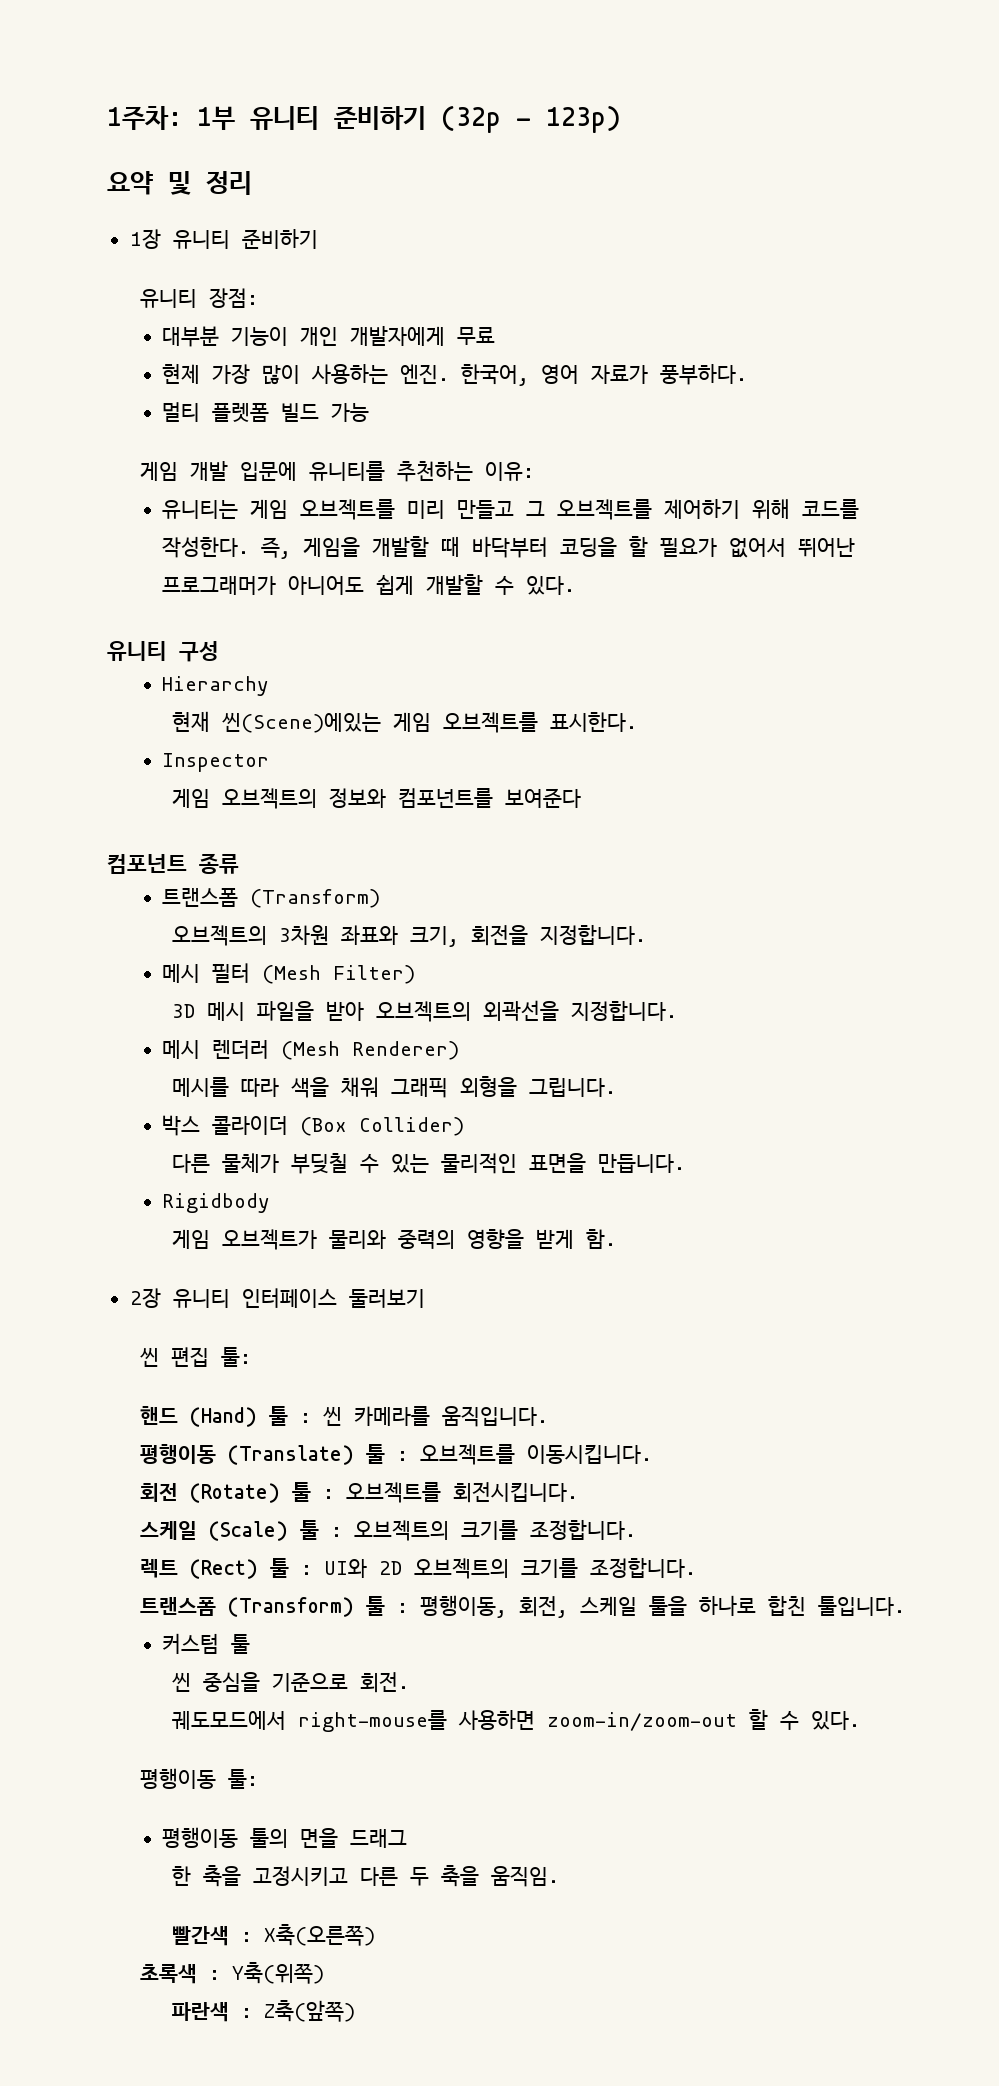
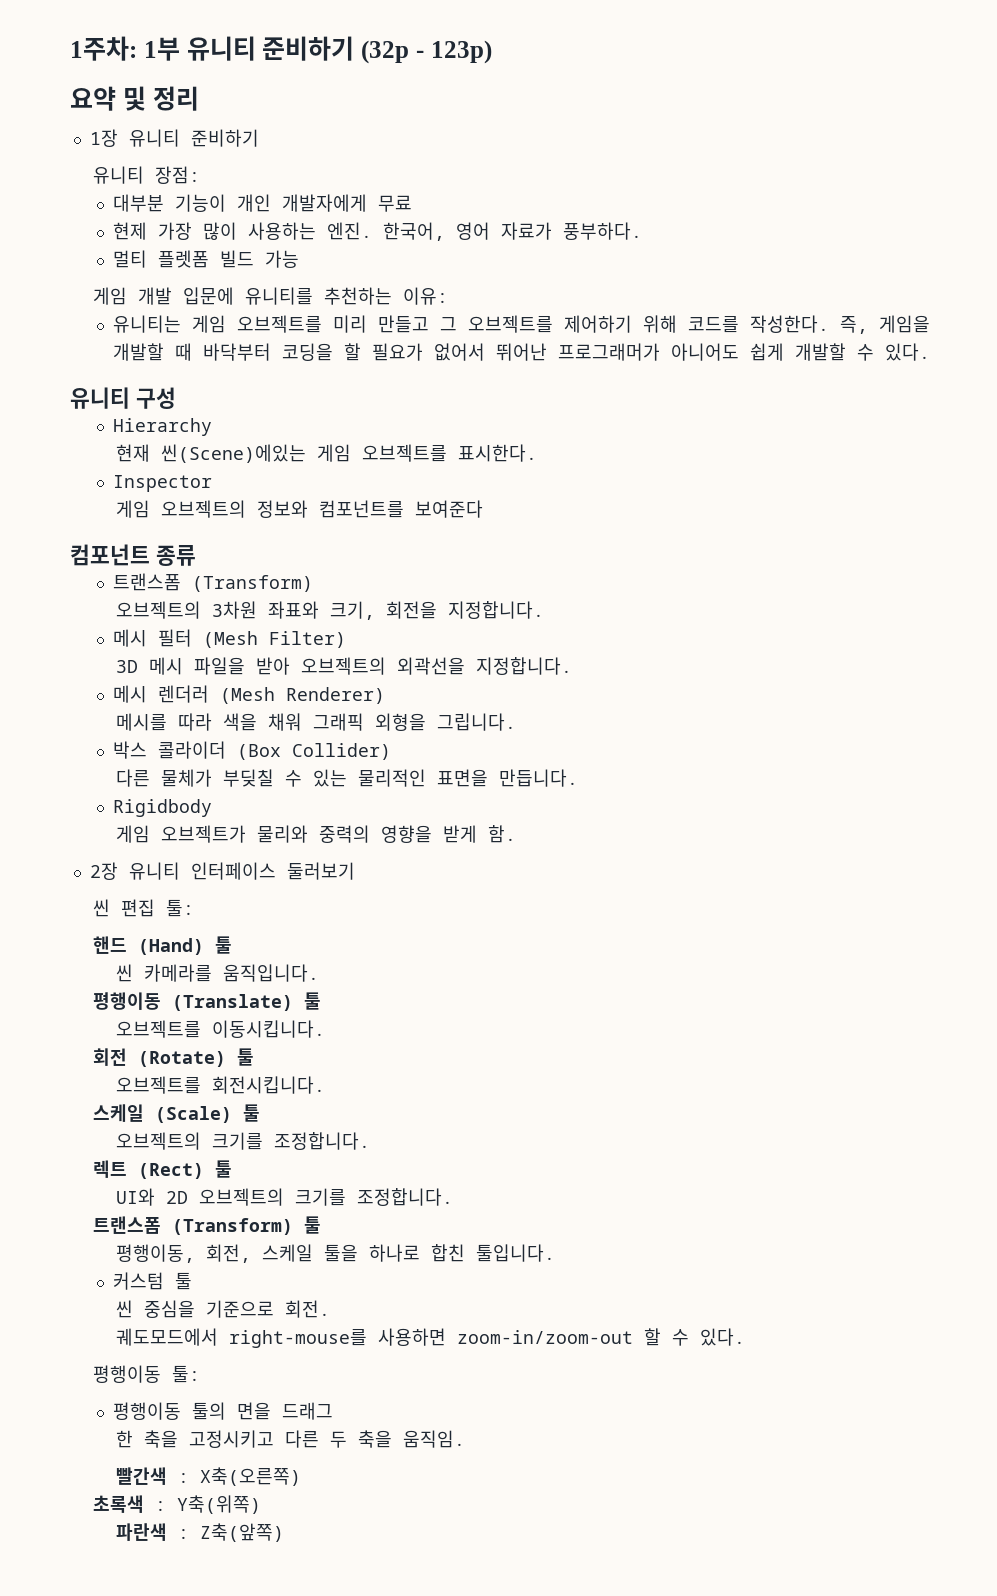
- 핸드 (Hand) 툴 : 씬 카메라를 움직입니다.
+ 핸드 (Hand) 툴
+ 씬 카메라를 움직입니다.
- 평행이동 (Translate) 툴 : 오브젝트를 이동시킵니다.
+ 평행이동 (Translate) 툴
+ 오브젝트를 이동시킵니다.
- 회전 (Rotate) 툴 : 오브젝트를 회전시킵니다.
+ 회전 (Rotate) 툴
+ 오브젝트를 회전시킵니다.
- 스케일 (Scale) 툴 : 오브젝트의 크기를 조정합니다.
+ 스케일 (Scale) 툴
+ 오브젝트의 크기를 조정합니다.
- 렉트 (Rect) 툴 : UI와 2D 오브젝트의 크기를 조정합니다.
+ 렉트 (Rect) 툴
+ UI와 2D 오브젝트의 크기를 조정합니다.
- 트랜스폼 (Transform) 툴 : 평행이동, 회전, 스케일 툴을 하나로 합친 툴입니다.
+ 트랜스폼 (Transform) 툴
+ 평행이동, 회전, 스케일 툴을 하나로 합친 툴입니다.

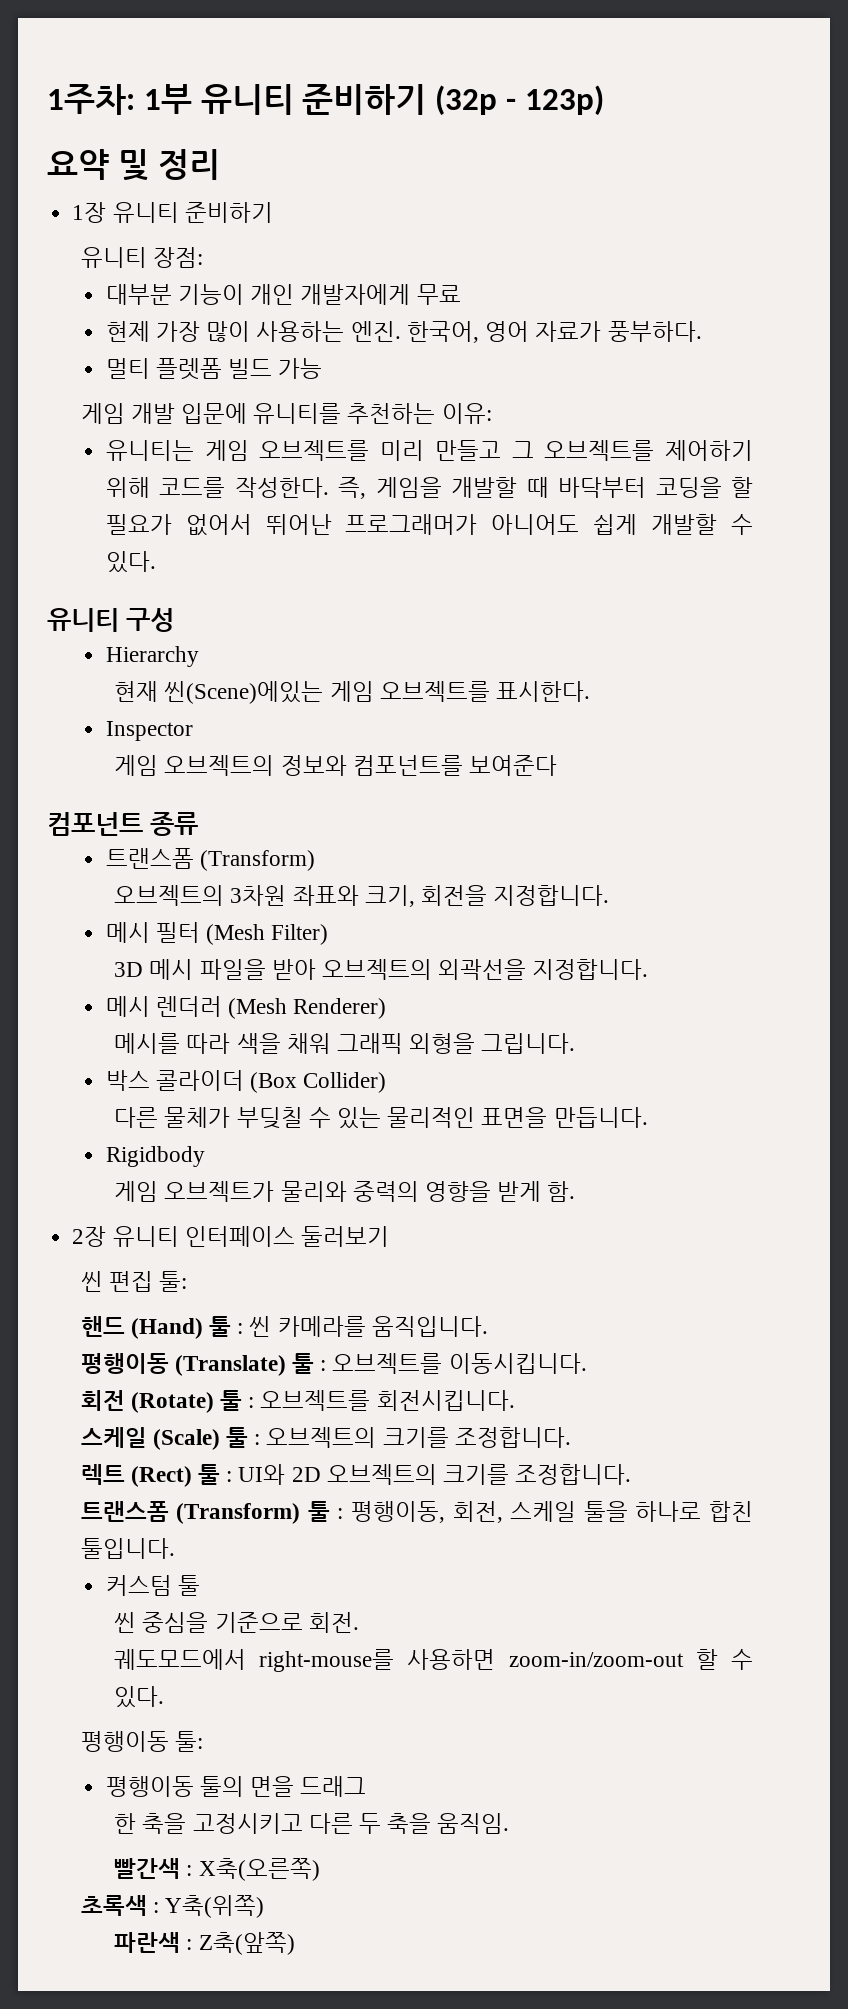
- 핸드 (Hand) 툴
- 씬 카메라를 움직입니다.
+ 핸드 (Hand) 툴 : 씬 카메라를 움직입니다.
- 평행이동 (Translate) 툴
- 오브젝트를 이동시킵니다.
+ 평행이동 (Translate) 툴 : 오브젝트를 이동시킵니다.
- 회전 (Rotate) 툴
- 오브젝트를 회전시킵니다.
+ 회전 (Rotate) 툴 : 오브젝트를 회전시킵니다.
- 스케일 (Scale) 툴
- 오브젝트의 크기를 조정합니다.
+ 스케일 (Scale) 툴 : 오브젝트의 크기를 조정합니다.
- 렉트 (Rect) 툴
- UI와 2D 오브젝트의 크기를 조정합니다.
+ 렉트 (Rect) 툴 : UI와 2D 오브젝트의 크기를 조정합니다.
- 트랜스폼 (Transform) 툴
- 평행이동, 회전, 스케일 툴을 하나로 합친 툴입니다.
+ 트랜스폼 (Transform) 툴 : 평행이동, 회전, 스케일 툴을 하나로 합친 툴입니다.

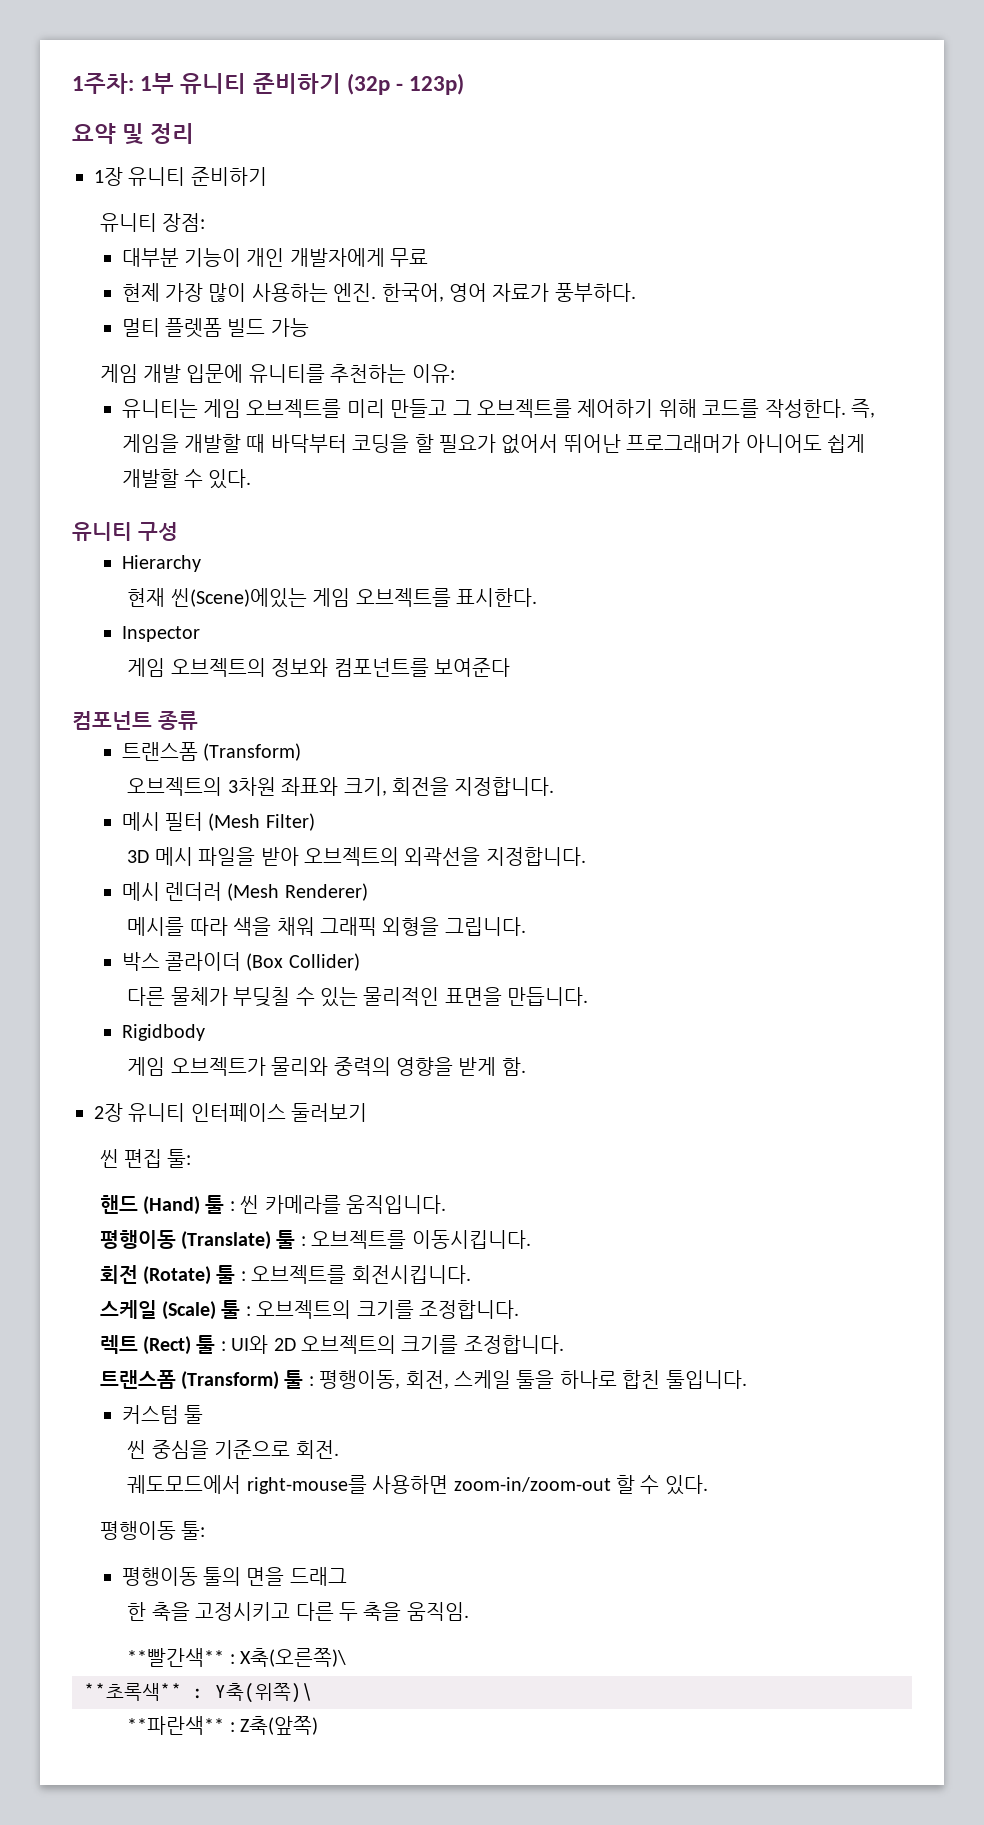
- 빨간색 : X축(오른쪽)
- 초록색 : Y축(위쪽)
- 파란색 : Z축(앞쪽)
+ **빨간색** : X축(오른쪽)\
+ **초록색** : Y축(위쪽)\
+ **파란색** : Z축(앞쪽)

